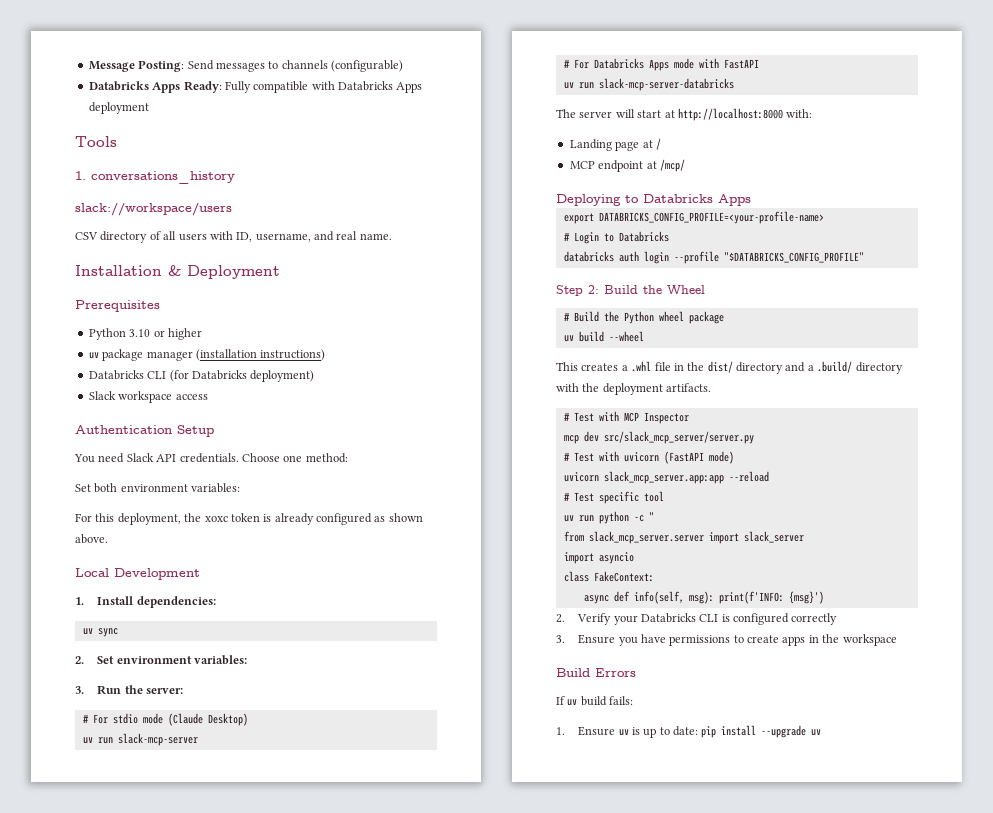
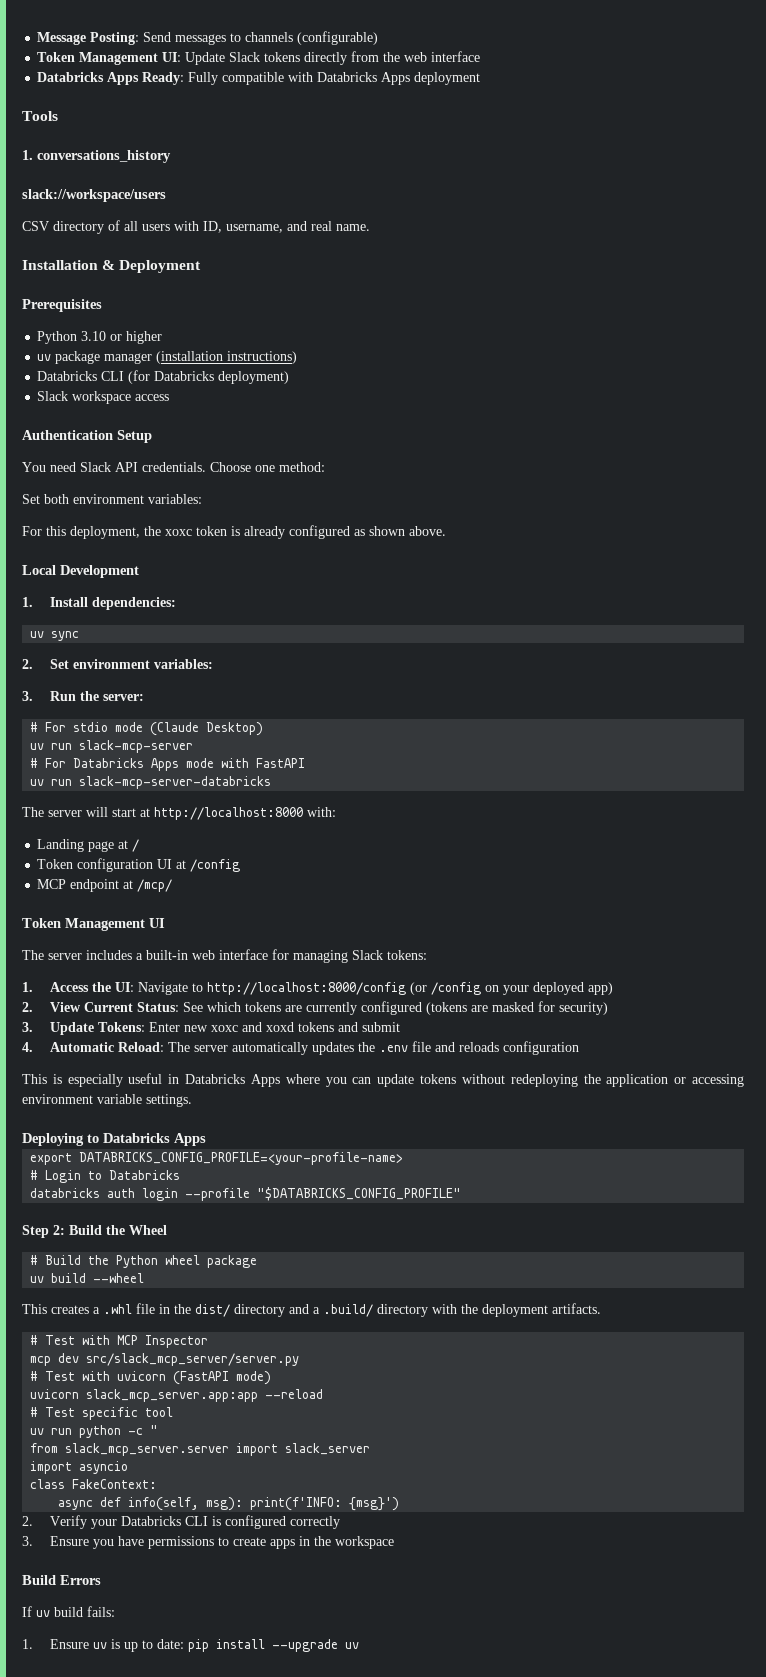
+ Token Management UI: Update Slack tokens directly from the web interface
+ Token configuration UI at /config
+ Token Management UI
+ The server includes a built-in web interface for managing Slack tokens:
+ 1. Access the UI: Navigate to http://localhost:8000/config (or /config on your deployed app)
+ 2. View Current Status: See which tokens are currently configured (tokens are masked for security)
+ 3. Update Tokens: Enter new xoxc and xoxd tokens and submit
+ 4. Automatic Reload: The server automatically updates the .env file and reloads configuration
+ This is especially useful in Databricks Apps where you can update tokens without redeploying the application or accessing environment variable settings.

